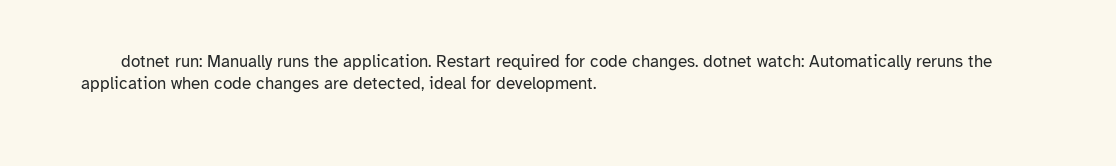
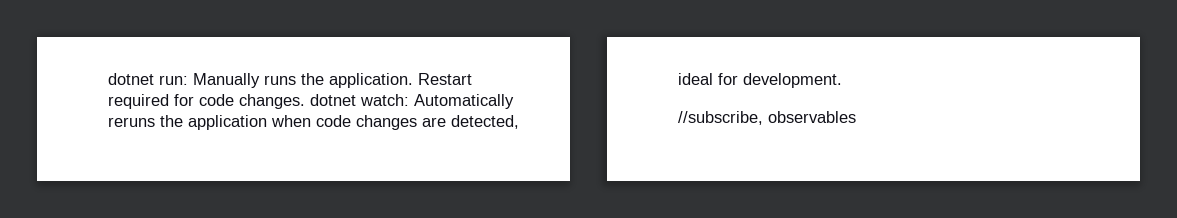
+ //subscribe, observables

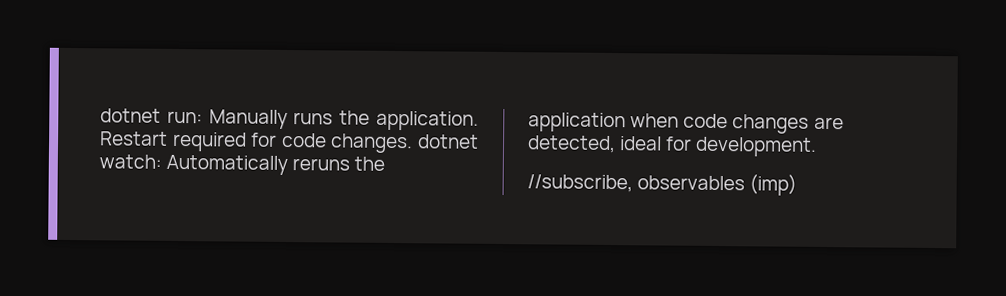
- //subscribe, observables
+ //subscribe, observables (imp)

